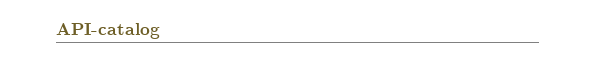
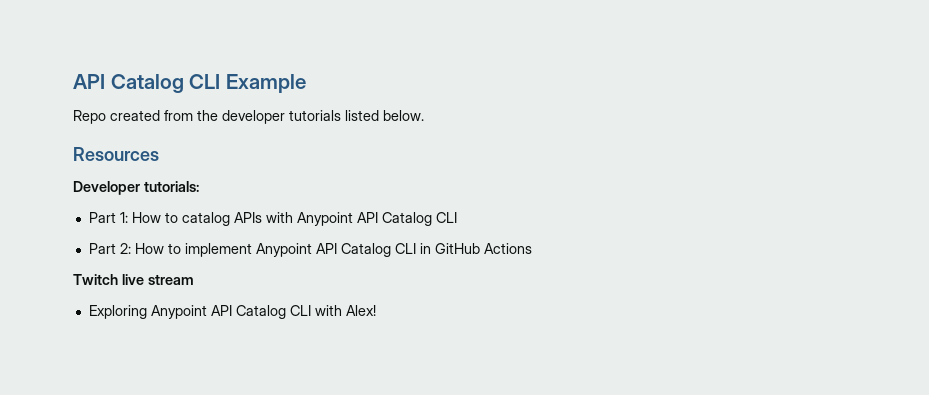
- API-catalog
+ API Catalog CLI Example
+ Repo created from the developer tutorials listed below.
+ Resources
+ Developer tutorials:
+ Part 1: How to catalog APIs with Anypoint API Catalog CLI
+ Part 2: How to implement Anypoint API Catalog CLI in GitHub Actions
+ Twitch live stream
+ Exploring Anypoint API Catalog CLI with Alex!

